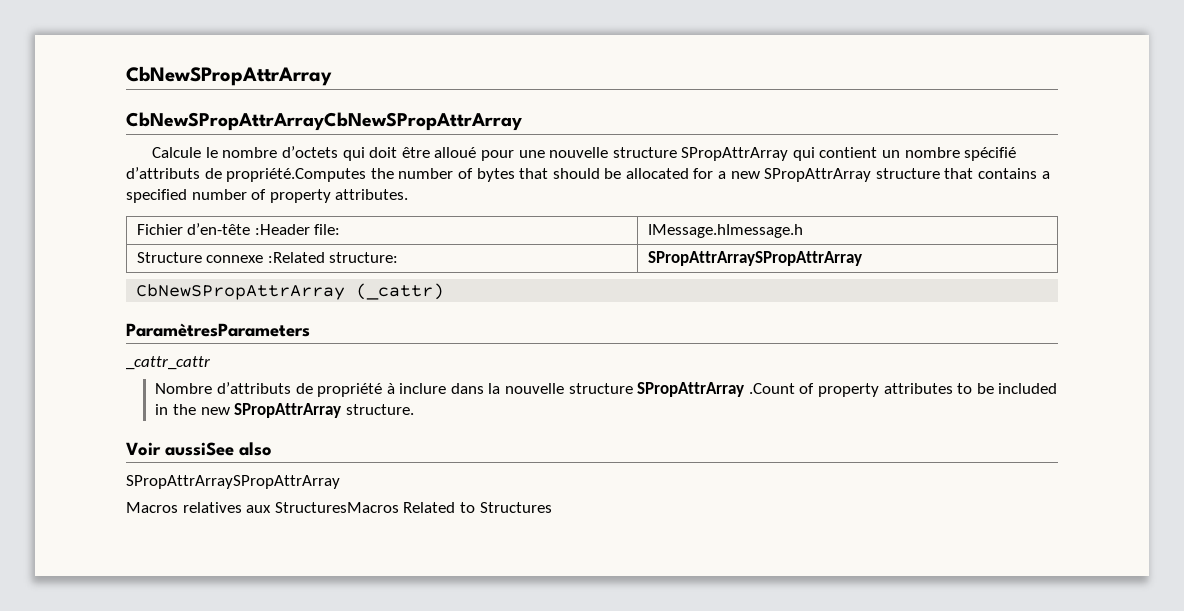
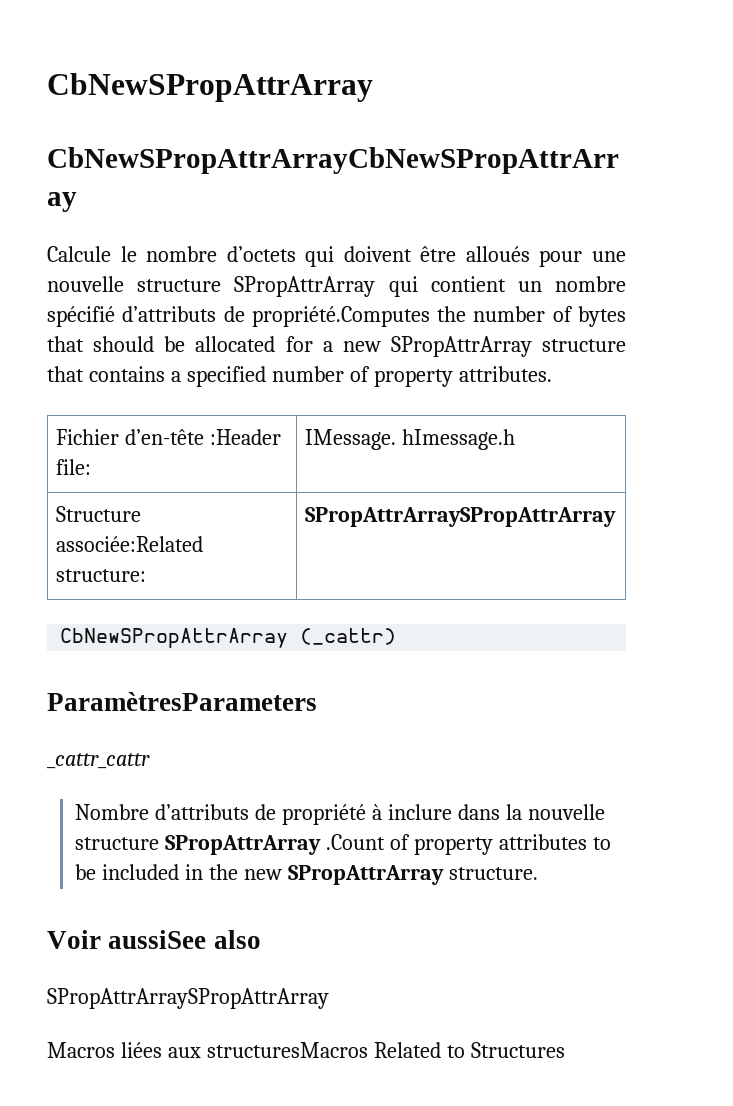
- Calcule le nombre d’octets qui doit être alloué pour une nouvelle structure SPropAttrArray qui contient un nombre spécifié d’attributs de propriété.Computes the number of bytes that should be allocated for a new SPropAttrArray structure that contains a specified number of property attributes.
+ Calcule le nombre d’octets qui doivent être alloués pour une nouvelle structure SPropAttrArray qui contient un nombre spécifié d’attributs de propriété.Computes the number of bytes that should be allocated for a new SPropAttrArray structure that contains a specified number of property attributes.
- Fichier d’en-tête :Header file: | IMessage.hImessage.h
+ Fichier d’en-tête :Header file: | IMessage. hImessage.h
- Structure connexe :Related structure: | SPropAttrArraySPropAttrArray
+ Structure associée:Related structure: | SPropAttrArraySPropAttrArray
- Macros relatives aux StructuresMacros Related to Structures
+ Macros liées aux structuresMacros Related to Structures

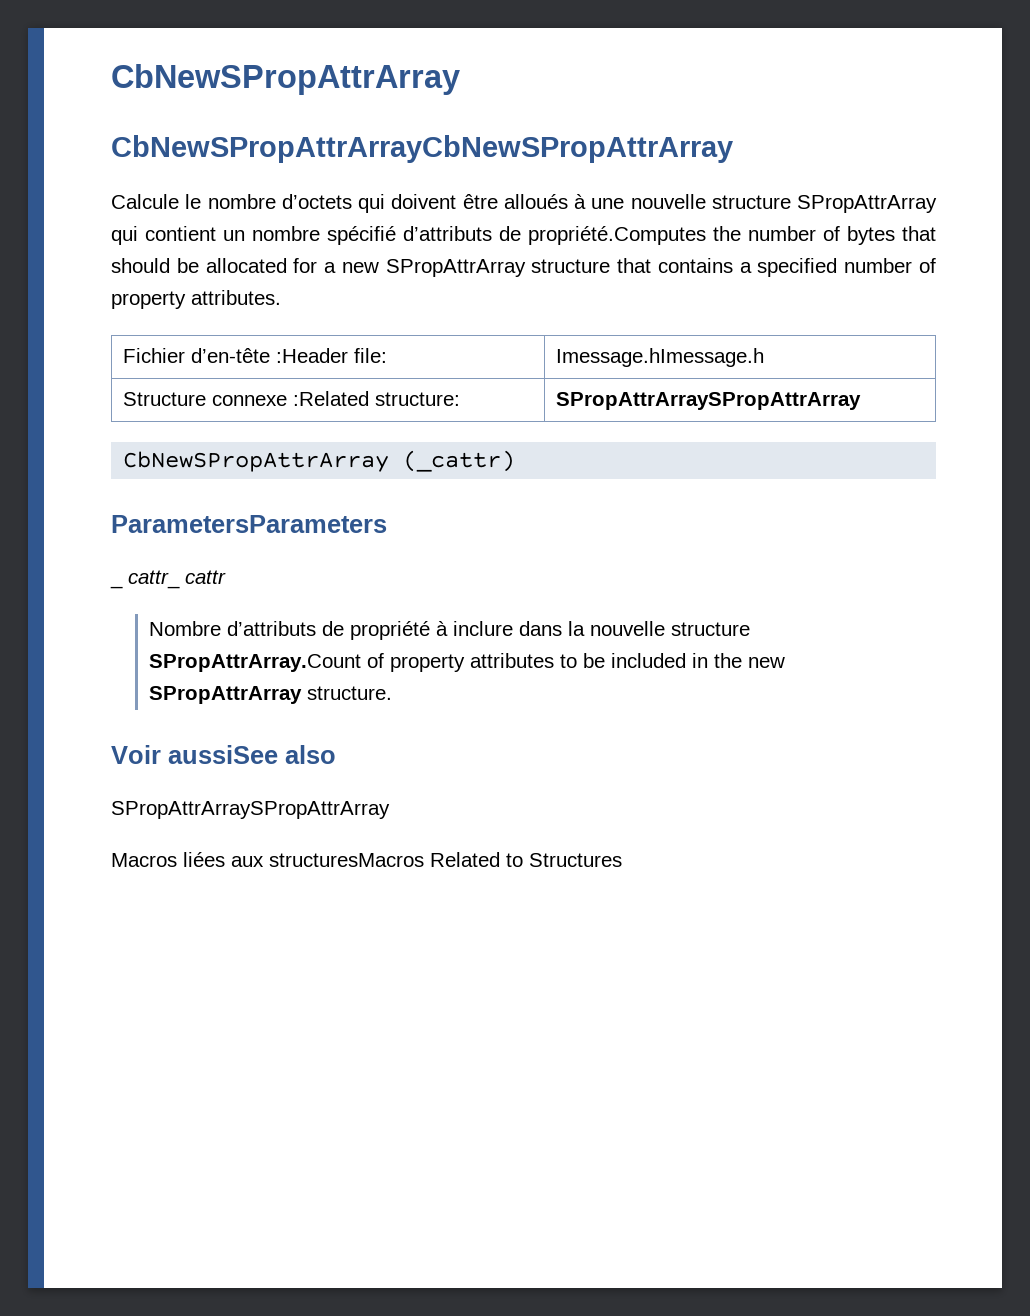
- Calcule le nombre d’octets qui doivent être alloués pour une nouvelle structure SPropAttrArray qui contient un nombre spécifié d’attributs de propriété.Computes the number of bytes that should be allocated for a new SPropAttrArray structure that contains a specified number of property attributes.
+ Calcule le nombre d’octets qui doivent être alloués à une nouvelle structure SPropAttrArray qui contient un nombre spécifié d’attributs de propriété.Computes the number of bytes that should be allocated for a new SPropAttrArray structure that contains a specified number of property attributes.
- Fichier d’en-tête :Header file: | IMessage. hImessage.h
+ Fichier d’en-tête :Header file: | Imessage.hImessage.h
- Structure associée:Related structure: | SPropAttrArraySPropAttrArray
+ Structure connexe :Related structure: | SPropAttrArraySPropAttrArray
- ParamètresParameters
- _cattr_cattr
+ ParametersParameters
+ _ cattr_ cattr
- Nombre d’attributs de propriété à inclure dans la nouvelle structure SPropAttrArray .Count of property attributes to be included in the new SPropAttrArray structure.
+ Nombre d’attributs de propriété à inclure dans la nouvelle structure SPropAttrArray.Count of property attributes to be included in the new SPropAttrArray structure.

